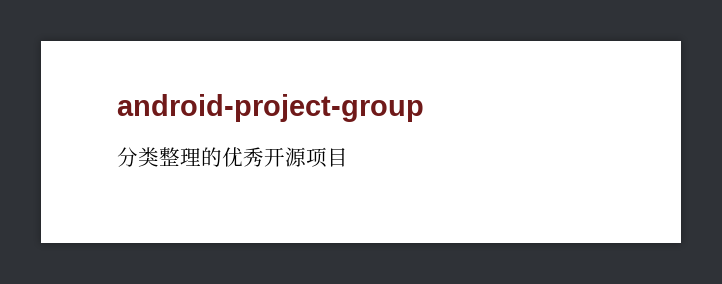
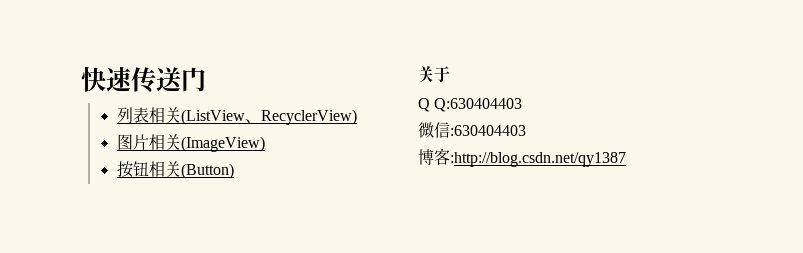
- android-project-group
- 分类整理的优秀开源项目
+ 快速传送门
+ 列表相关(ListView、RecyclerView)
+ 图片相关(ImageView)
+ 按钮相关(Button)
+ 关于
+ Q Q:630404403
+ 微信:630404403
+ 博客:http://blog.csdn.net/qy1387

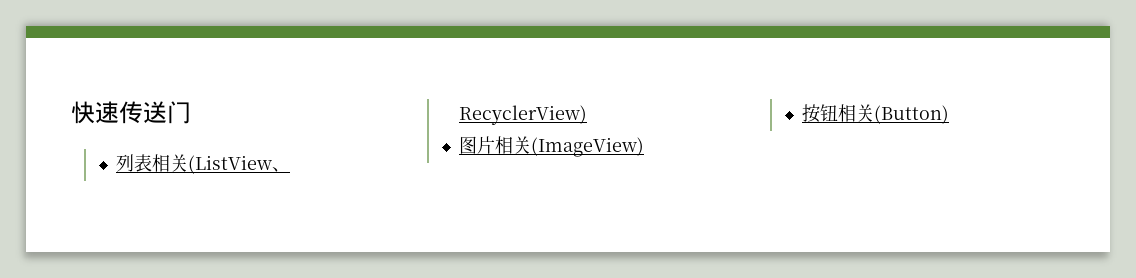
- 关于
- Q Q:630404403
- 微信:630404403
- 博客:http://blog.csdn.net/qy1387

